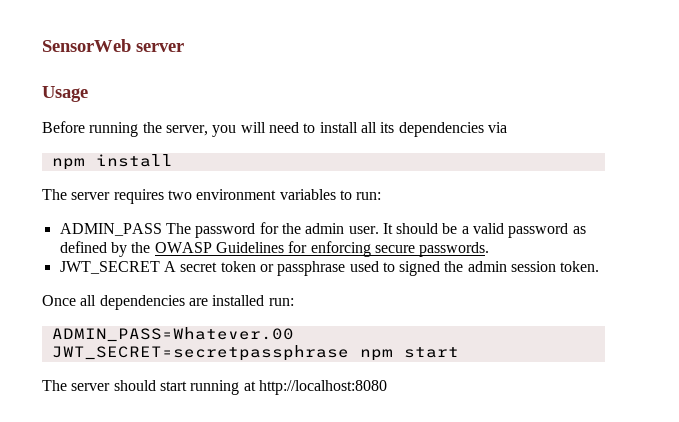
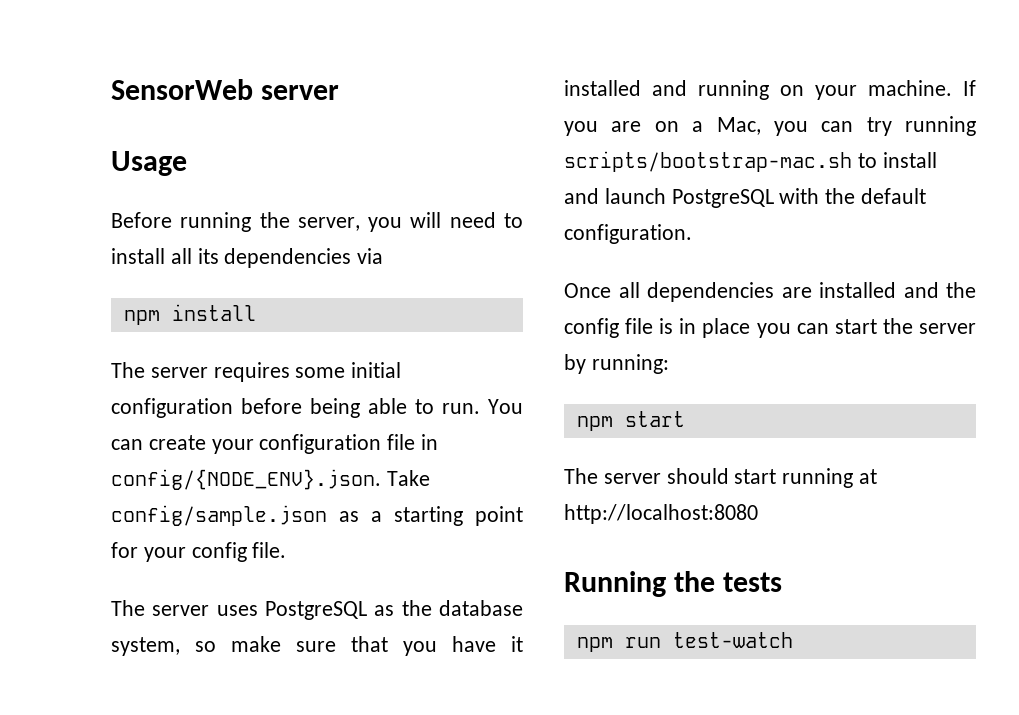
- The server requires two environment variables to run:
- ADMIN_PASS The password for the admin user. It should be a valid password as defined by the OWASP Guidelines for enforcing secure passwords.
- JWT_SECRET A secret token or passphrase used to signed the admin session token.
+ The server requires some initial configuration before being able to run. You can create your configuration file in config/{NODE_ENV}.json. Take config/sample.json as a starting point for your config file.
+ The server uses PostgreSQL as the database system, so make sure that you have it installed and running on your machine. If you are on a Mac, you can try running scripts/bootstrap-mac.sh to install and launch PostgreSQL with the default configuration.
- Once all dependencies are installed run:
- ADMIN_PASS=Whatever.00 JWT_SECRET=secretpassphrase npm start
+ Once all dependencies are installed and the config file is in place you can start the server by running:
+ npm start
+ Running the tests
+ npm run test-watch

